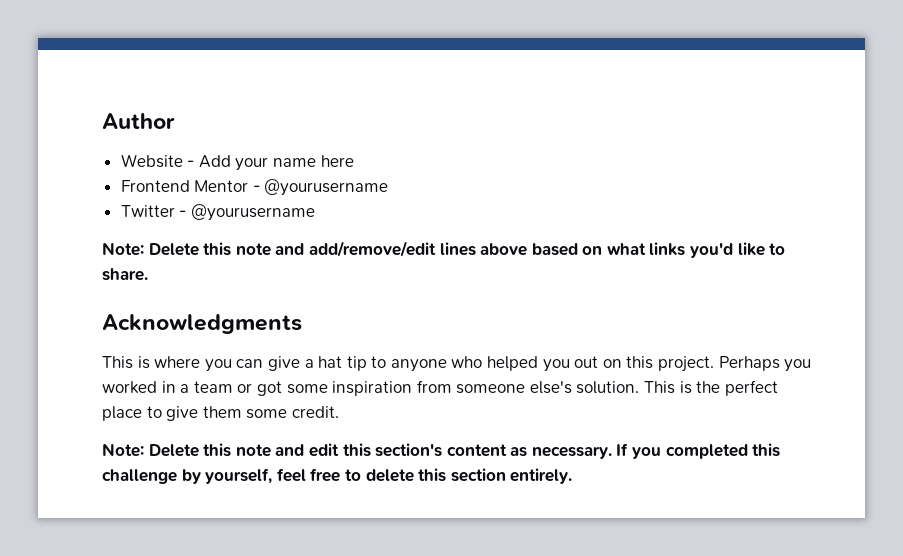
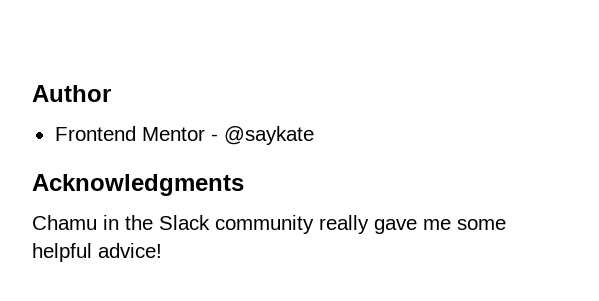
- Website - Add your name here
- Frontend Mentor - @yourusername
- Twitter - @yourusername
- Note: Delete this note and add/remove/edit lines above based on what links you'd like to share.
+ Frontend Mentor - @saykate
  Acknowledgments
- This is where you can give a hat tip to anyone who helped you out on this project. Perhaps you worked in a team or got some inspiration from someone else's solution. This is the perfect place to give them some credit.
- Note: Delete this note and edit this section's content as necessary. If you completed this challenge by yourself, feel free to delete this section entirely.
+ Chamu in the Slack community really gave me some helpful advice!

